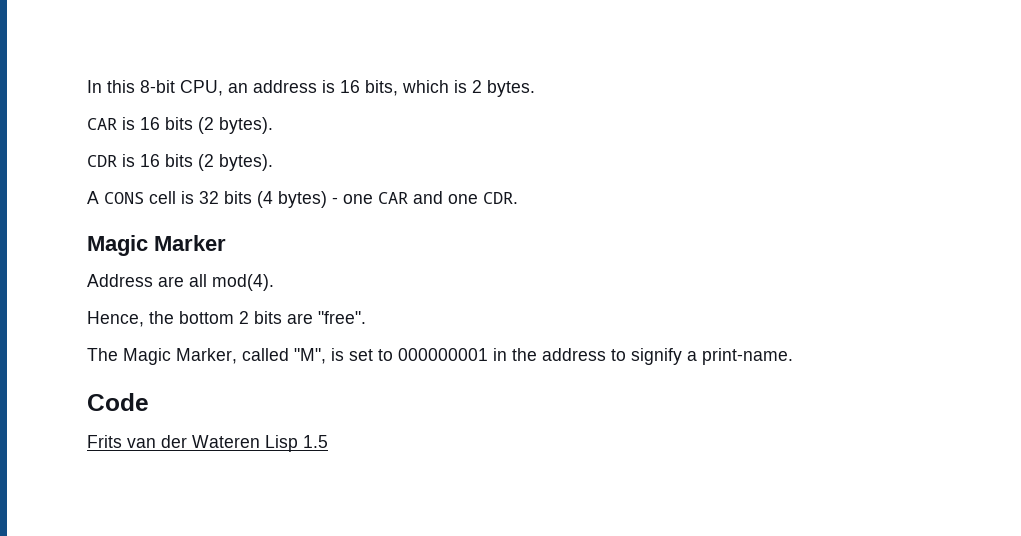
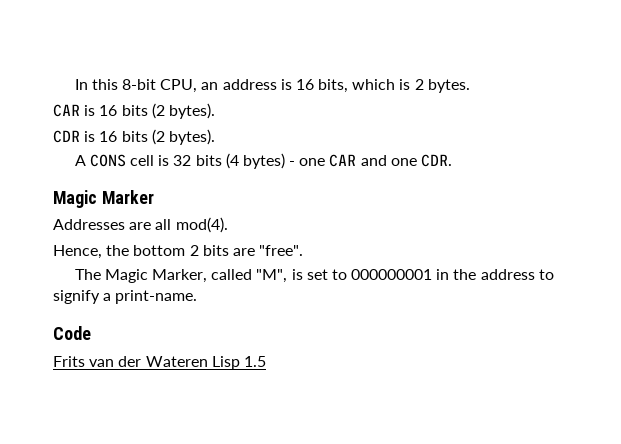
- Address are all mod(4).
+ Addresses are all mod(4).

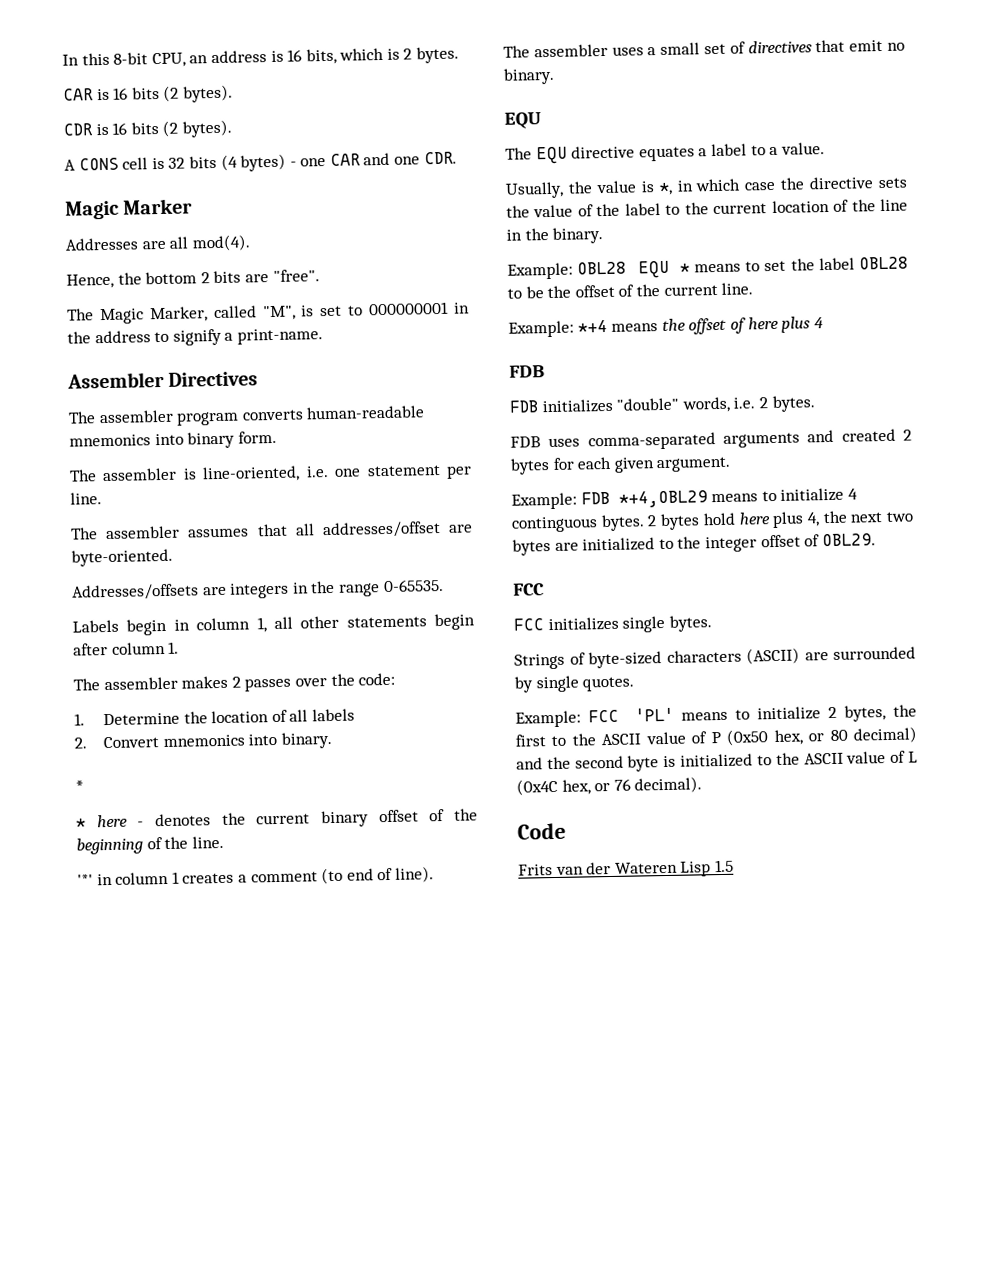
+ Assembler Directives
+ The assembler program converts human-readable mnemonics into binary form.
+ The assembler is line-oriented, i.e. one statement per line.
+ The assembler assumes that all addresses/offset are byte-oriented.
+ Addresses/offsets are integers in the range 0-65535.
+ Labels begin in column 1, all other statements begin after column 1.
+ The assembler makes 2 passes over the code:
+ 1. Determine the location of all labels
+ 2. Convert mnemonics into binary.
+ *
+ * here - denotes the current binary offset of the beginning of the line.
+ '*' in column 1 creates a comment (to end of line).
+ The assembler uses a small set of directives that emit no binary.
+ EQU
+ The EQU directive equates a label to a value.
+ Usually, the value is *, in which case the directive sets the value of the label to the current location of the line in the binary.
+ Example: OBL28 EQU * means to set the label OBL28 to be the offset of the current line.
+ Example: *+4 means the offset of here plus 4
+ FDB
+ FDB initializes "double" words, i.e. 2 bytes.
+ FDB uses comma-separated arguments and created 2 bytes for each given argument.
+ Example: FDB *+4,OBL29 means to initialize 4 continguous bytes. 2 bytes hold here plus 4, the next two bytes are initialized to the integer offset of OBL29.
+ FCC
+ FCC initializes single bytes.
+ Strings of byte-sized characters (ASCII) are surrounded by single quotes.
+ Example: FCC 'PL' means to initialize 2 bytes, the first to the ASCII value of P (0x50 hex, or 80 decimal) and the second byte is initialized to the ASCII value of L (0x4C hex, or 76 decimal).

